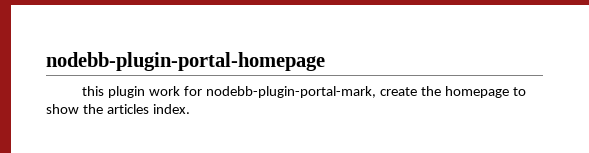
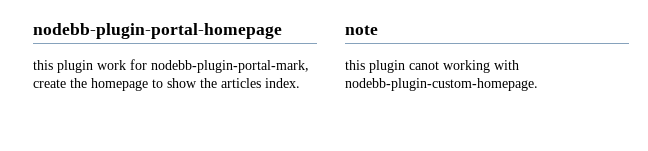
+ note
+ this plugin canot working with nodebb-plugin-custom-homepage.

